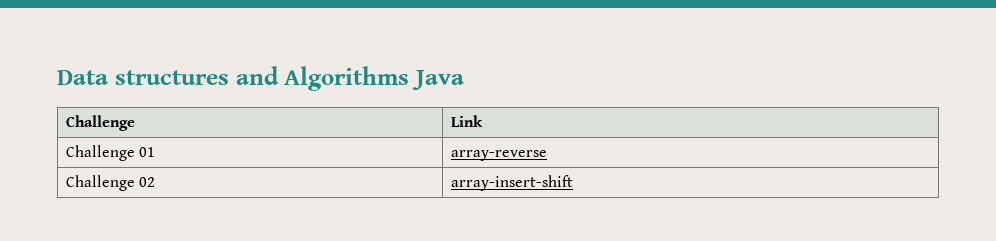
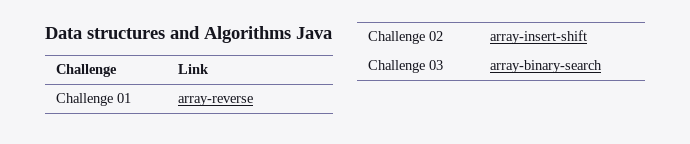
+ Challenge 03 | array-binary-search

